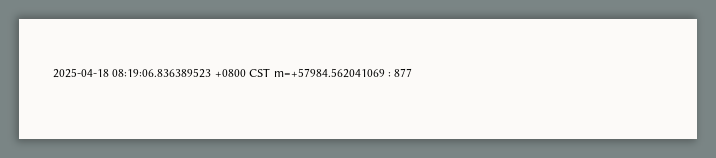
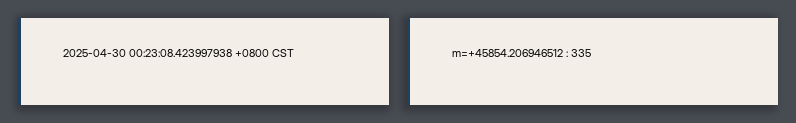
- 2025-04-18 08:19:06.836389523 +0800 CST m=+57984.562041069 : 877
+ 2025-04-30 00:23:08.423997938 +0800 CST m=+45854.206946512 : 335

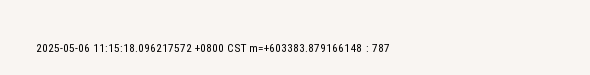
- 2025-04-30 00:23:08.423997938 +0800 CST m=+45854.206946512 : 335
+ 2025-05-06 11:15:18.096217572 +0800 CST m=+603383.879166148 : 787

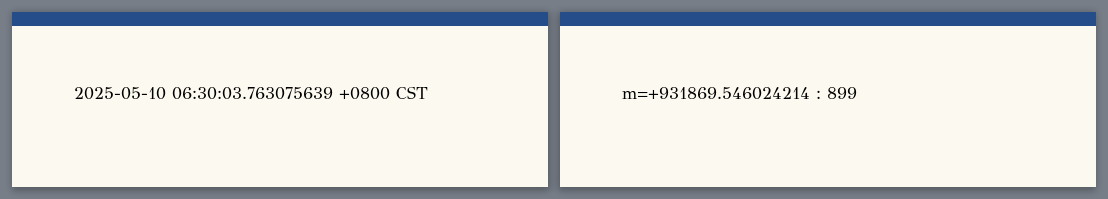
- 2025-05-06 11:15:18.096217572 +0800 CST m=+603383.879166148 : 787
+ 2025-05-10 06:30:03.763075639 +0800 CST m=+931869.546024214 : 899

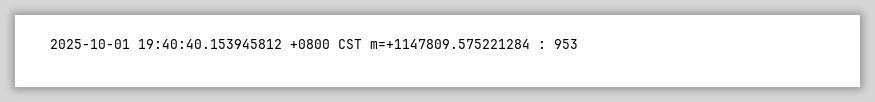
- 2025-05-10 06:30:03.763075639 +0800 CST m=+931869.546024214 : 899
+ 2025-10-01 19:40:40.153945812 +0800 CST m=+1147809.575221284 : 953

